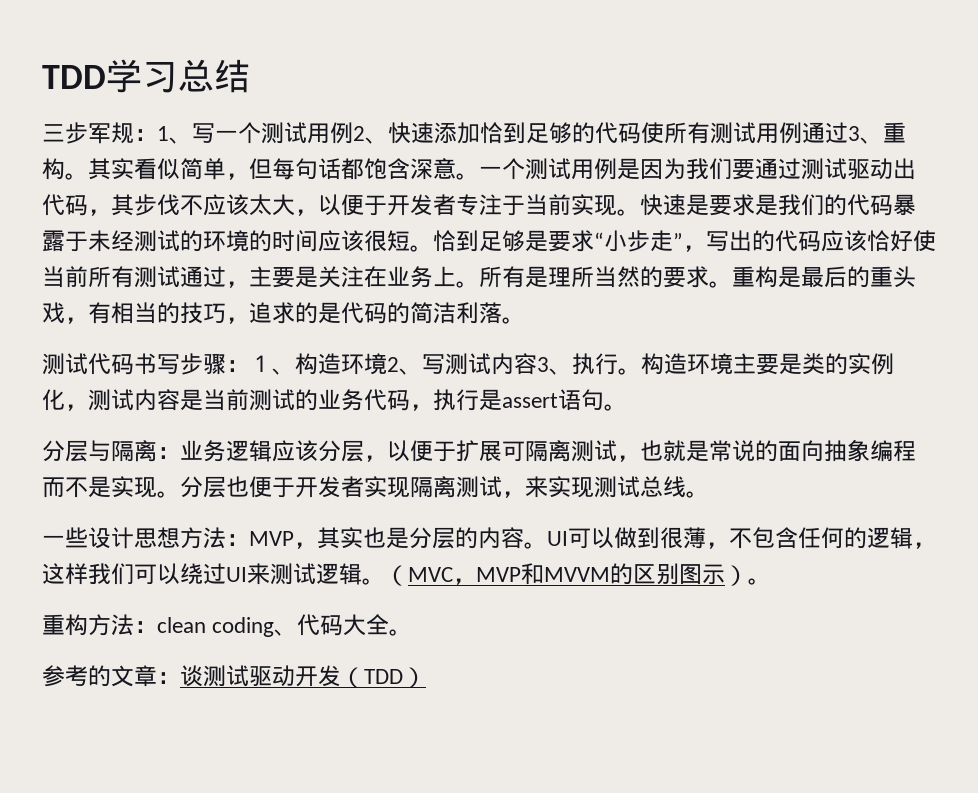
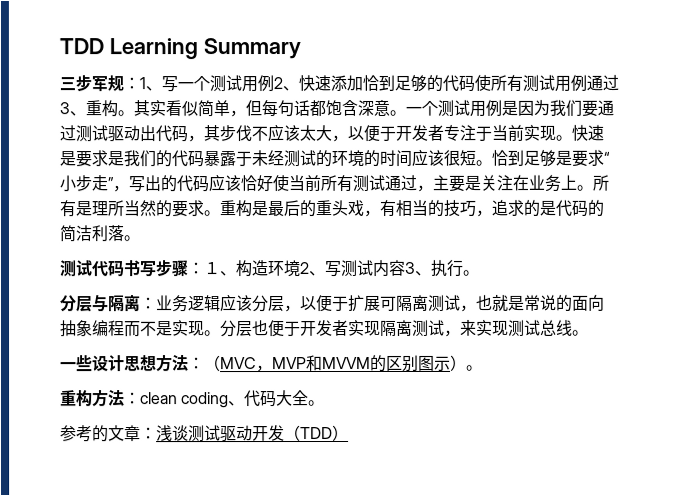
- TDD学习总结
+ TDD Learning Summary
- 构造环境主要是类的实例化，测试内容是当前测试的业务代码，执行是assert语句。
- 一些设计思想方法：MVP，其实也是分层的内容。UI可以做到很薄，不包含任何的逻辑，这样我们可以绕过UI来测试逻辑。（MVC，MVP和MVVM的区别图示）。
+ 一些设计思想方法：（MVC，MVP和MVVM的区别图示）。
- 参考的文章：谈测试驱动开发（TDD）
+ 参考的文章：浅谈测试驱动开发（TDD）

